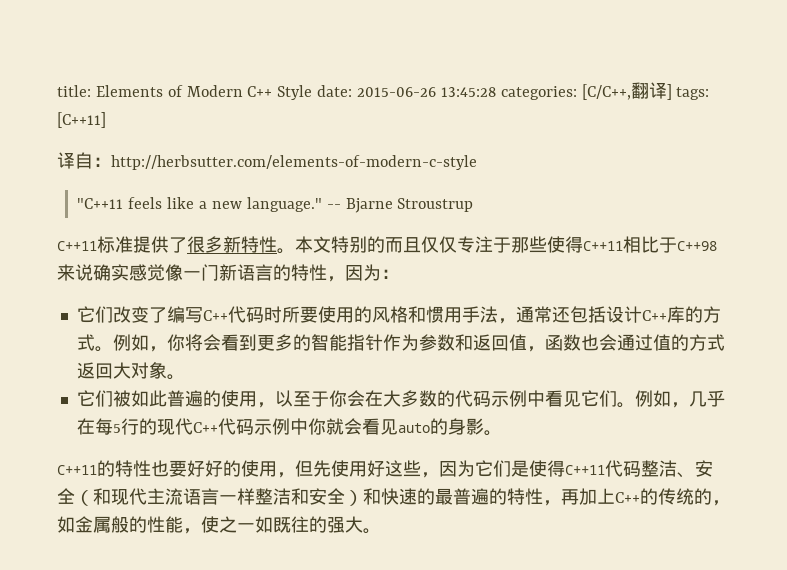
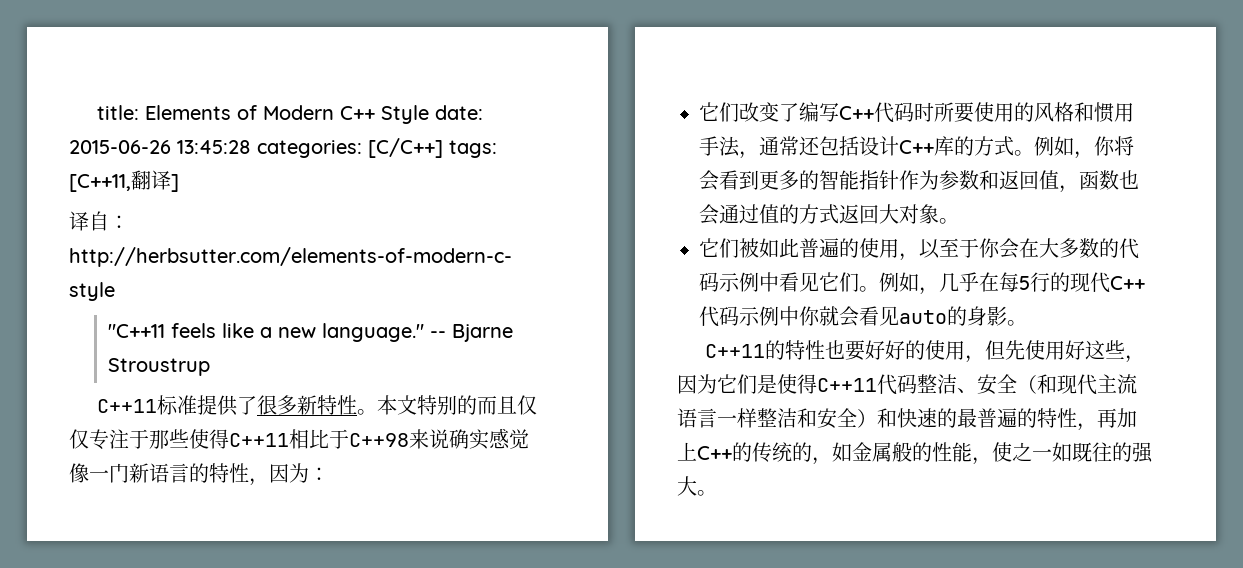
- title: Elements of Modern C++ Style date: 2015-06-26 13:45:28 categories: [C/C++,翻译] tags: [C++11]
+ title: Elements of Modern C++ Style date: 2015-06-26 13:45:28 categories: [C/C++] tags: [C++11,翻译]

